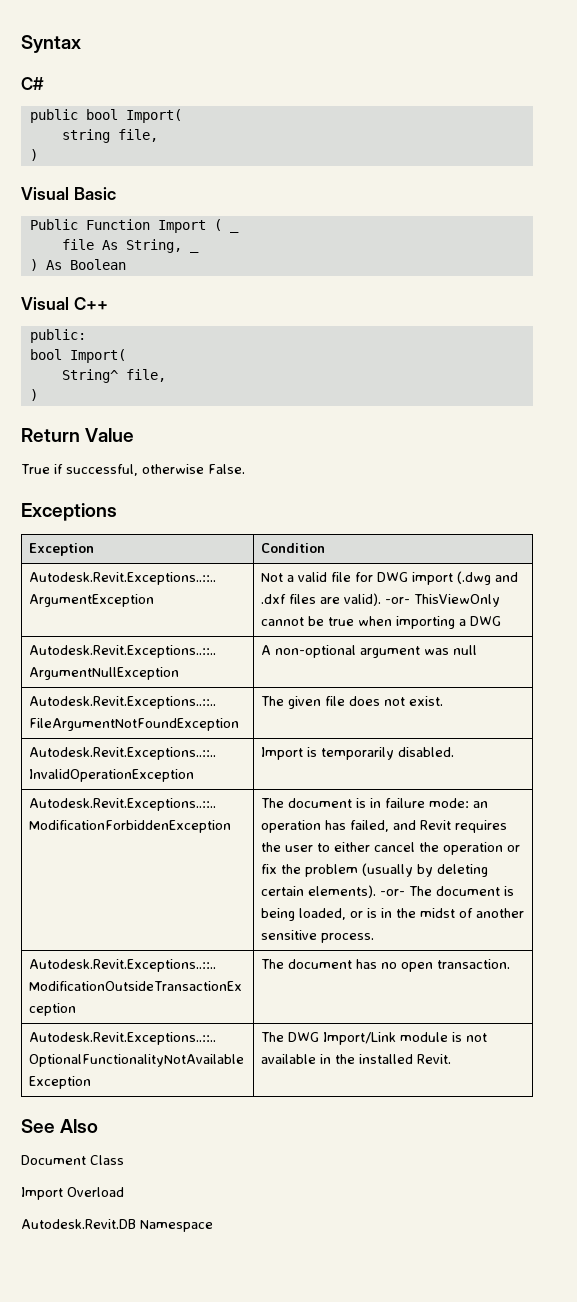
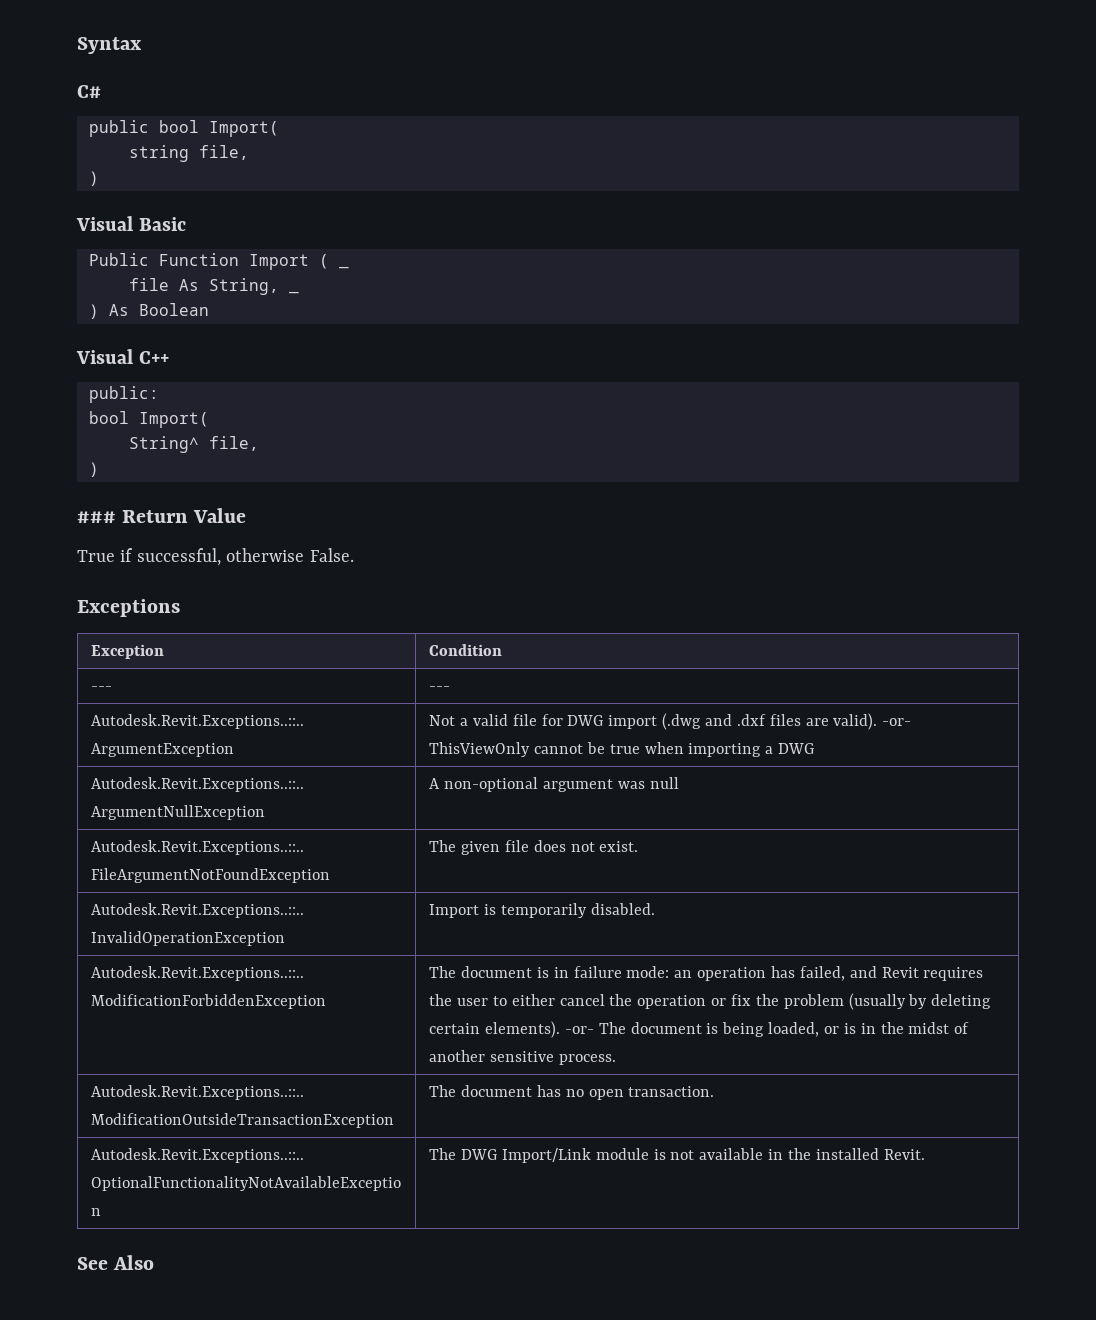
- Return Value
+ ### Return Value
+ --- | ---
- Document Class
- Import Overload
- Autodesk.Revit.DB Namespace

